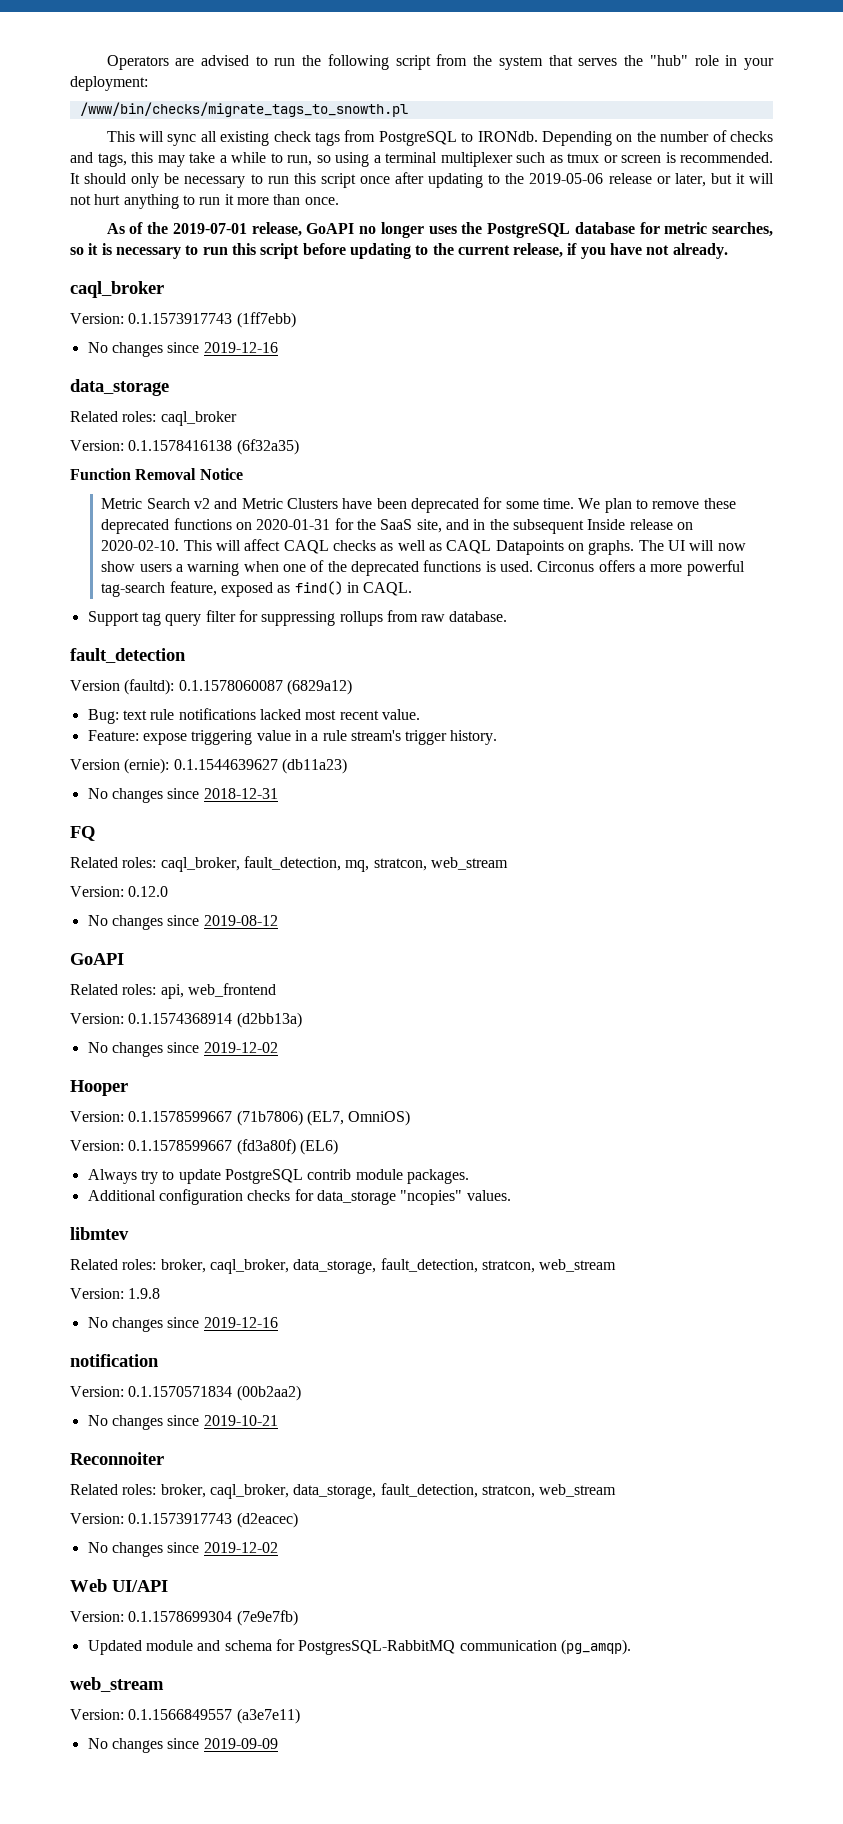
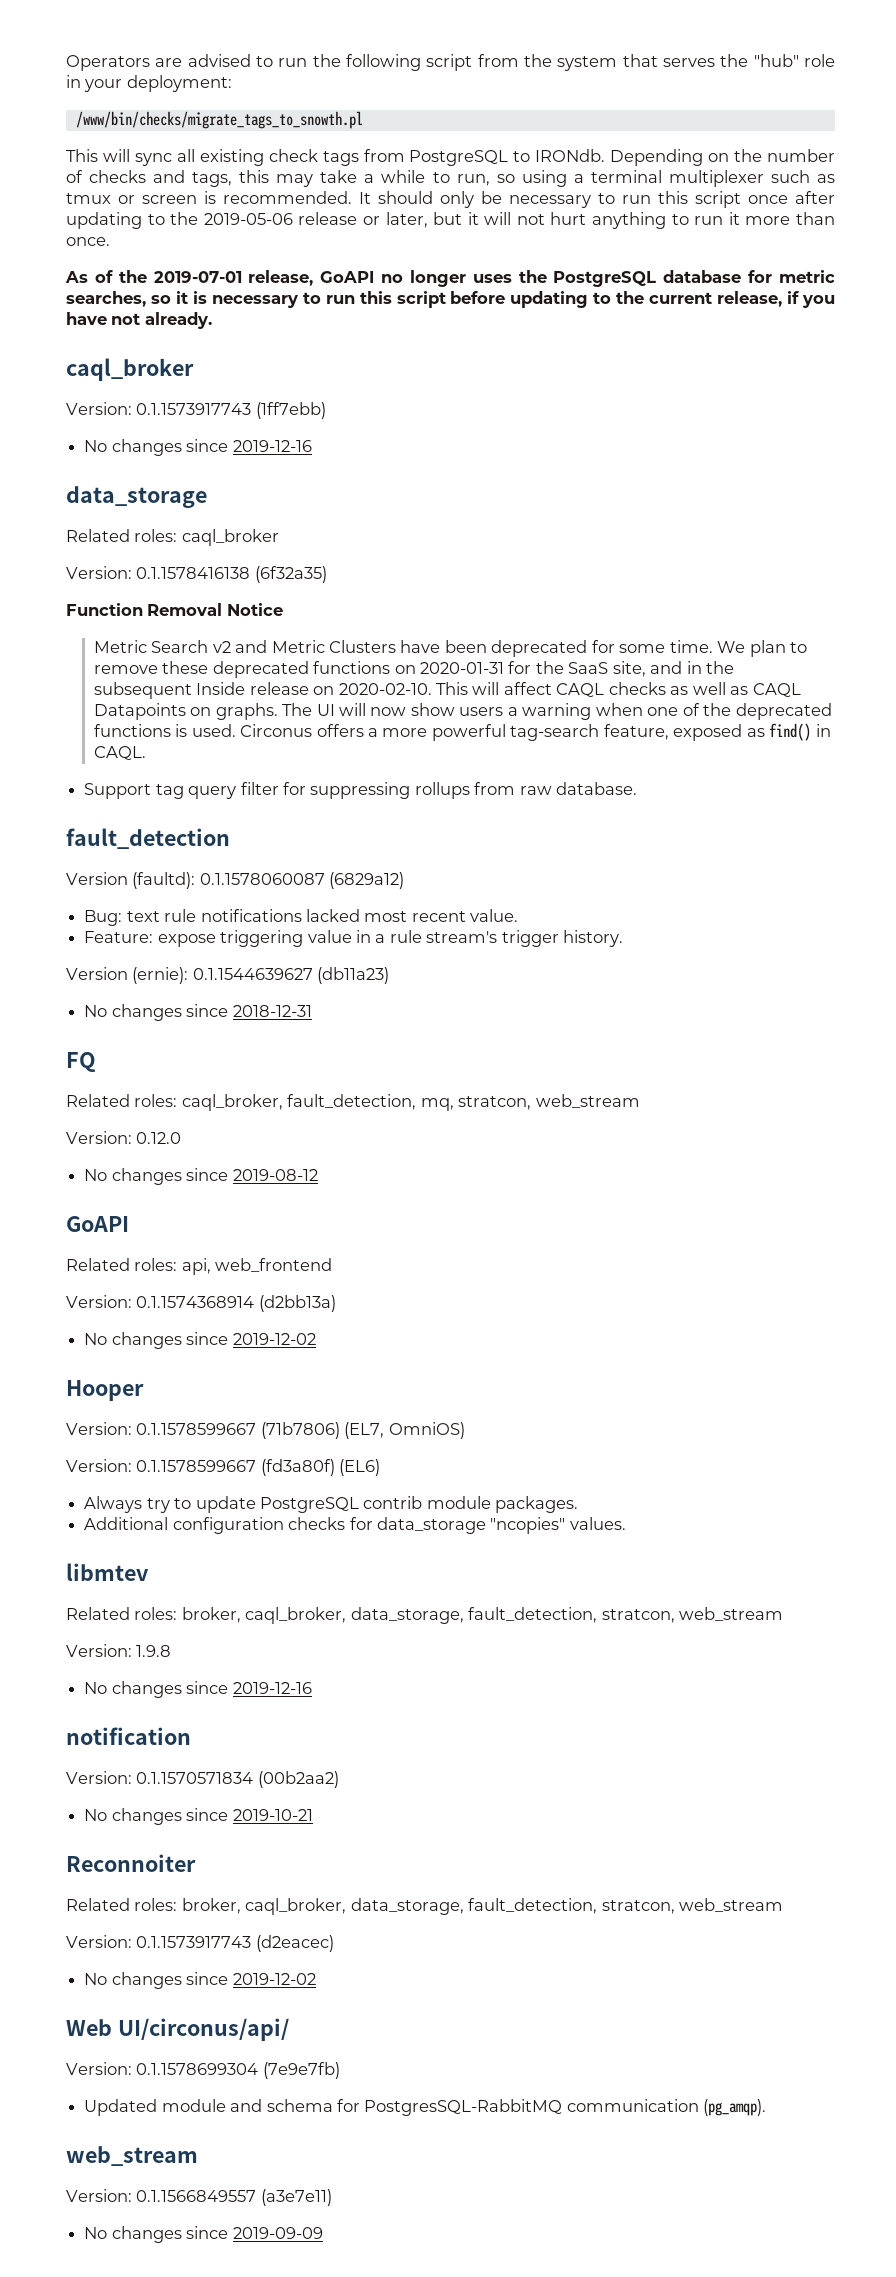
- Web UI/API
+ Web UI/circonus/api/

